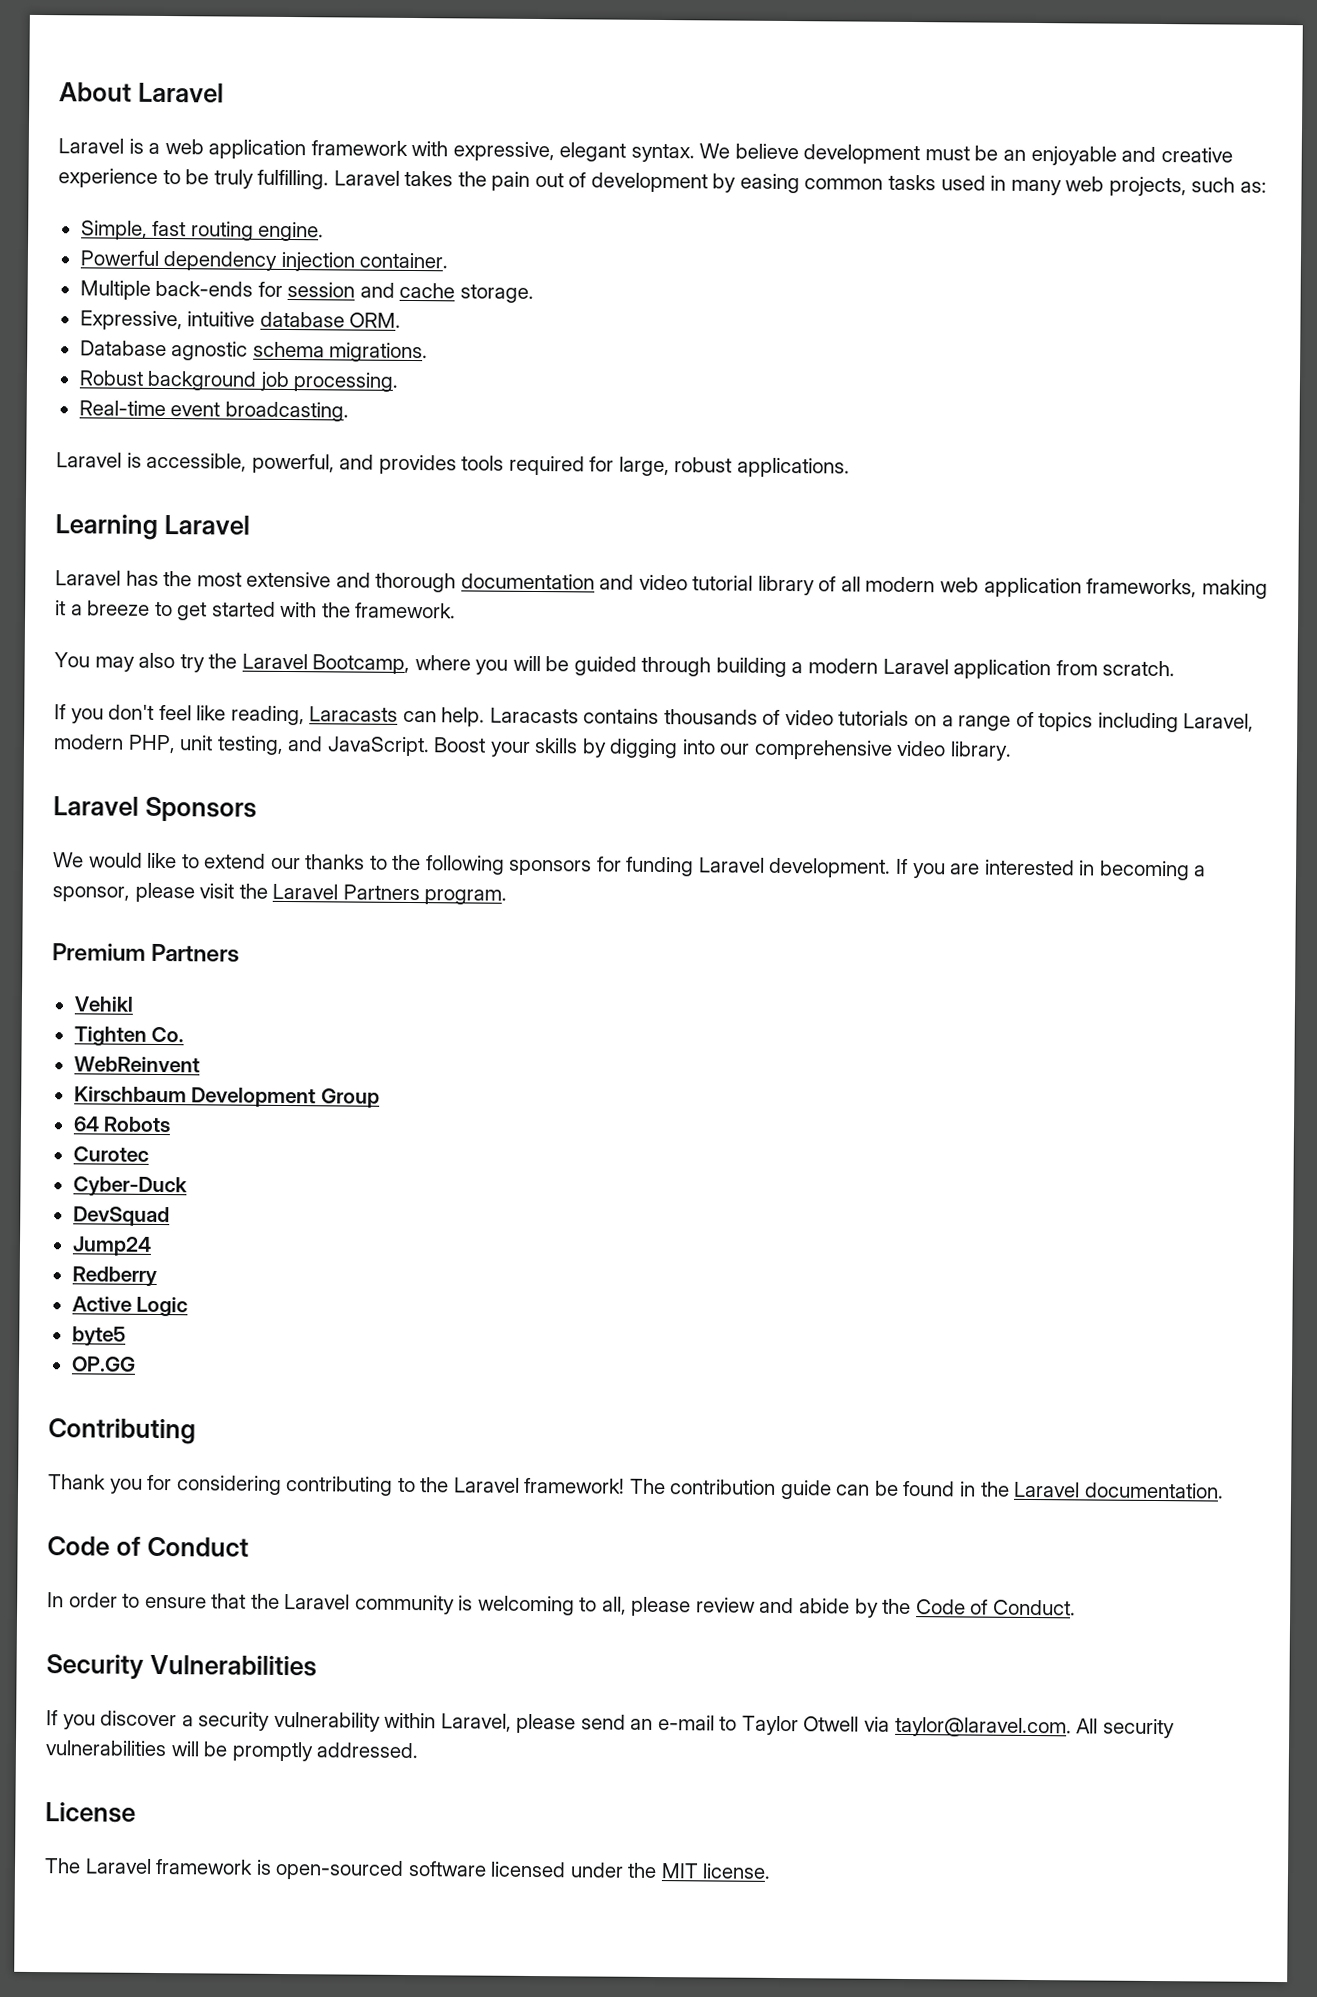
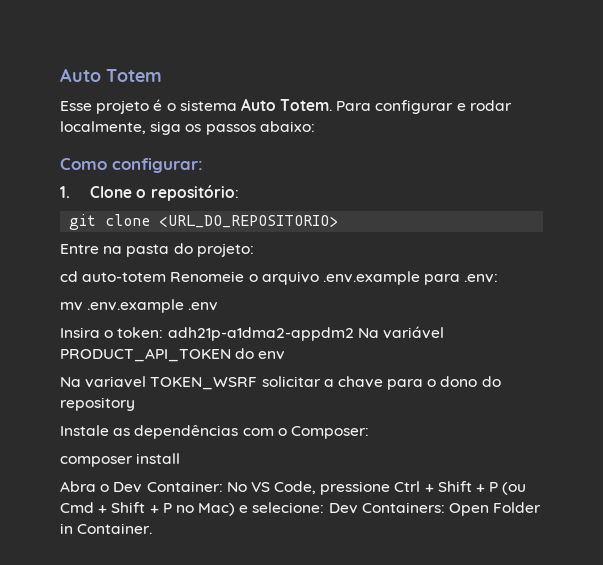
- About Laravel
- Laravel is a web application framework with expressive, elegant syntax. We believe development must be an enjoyable and creative experience to be truly fulfilling. Laravel takes the pain out of development by easing common tasks used in many web projects, such as:
- Simple, fast routing engine.
- Powerful dependency injection container.
- Multiple back-ends for session and cache storage.
- Expressive, intuitive database ORM.
- Database agnostic schema migrations.
- Robust background job processing.
- Real-time event broadcasting.
- Laravel is accessible, powerful, and provides tools required for large, robust applications.
- Learning Laravel
- Laravel has the most extensive and thorough documentation and video tutorial library of all modern web application frameworks, making it a breeze to get started with the framework.
- You may also try the Laravel Bootcamp, where you will be guided through building a modern Laravel application from scratch.
- If you don't feel like reading, Laracasts can help. Laracasts contains thousands of video tutorials on a range of topics including Laravel, modern PHP, unit testing, and JavaScript. Boost your skills by digging into our comprehensive video library.
- Laravel Sponsors
- We would like to extend our thanks to the following sponsors for funding Laravel development. If you are interested in becoming a sponsor, please visit the Laravel Partners program.
- Premium Partners
- Vehikl
- Tighten Co.
- WebReinvent
- Kirschbaum Development Group
- 64 Robots
- Curotec
- Cyber-Duck
- DevSquad
- Jump24
- Redberry
- Active Logic
- byte5
- OP.GG
- Contributing
- Thank you for considering contributing to the Laravel framework! The contribution guide can be found in the Laravel documentation.
- Code of Conduct
- In order to ensure that the Laravel community is welcoming to all, please review and abide by the Code of Conduct.
- Security Vulnerabilities
- If you discover a security vulnerability within Laravel, please send an e-mail to Taylor Otwell via taylor@laravel.com. All security vulnerabilities will be promptly addressed.
- License
- The Laravel framework is open-sourced software licensed under the MIT license.
+ Auto Totem
+ Esse projeto é o sistema Auto Totem. Para configurar e rodar localmente, siga os passos abaixo:
+ Como configurar:
+ 1. Clone o repositório:
+ git clone <URL_DO_REPOSITORIO>
+ Entre na pasta do projeto:
+ cd auto-totem Renomeie o arquivo .env.example para .env:
+ mv .env.example .env
+ Insira o token: adh21p-a1dma2-appdm2 Na variável PRODUCT_API_TOKEN do env
+ Na variavel TOKEN_WSRF solicitar a chave para o dono do repository
+ Instale as dependências com o Composer:
+ composer install
+ Abra o Dev Container: No VS Code, pressione Ctrl + Shift + P (ou Cmd + Shift + P no Mac) e selecione: Dev Containers: Open Folder in Container.

